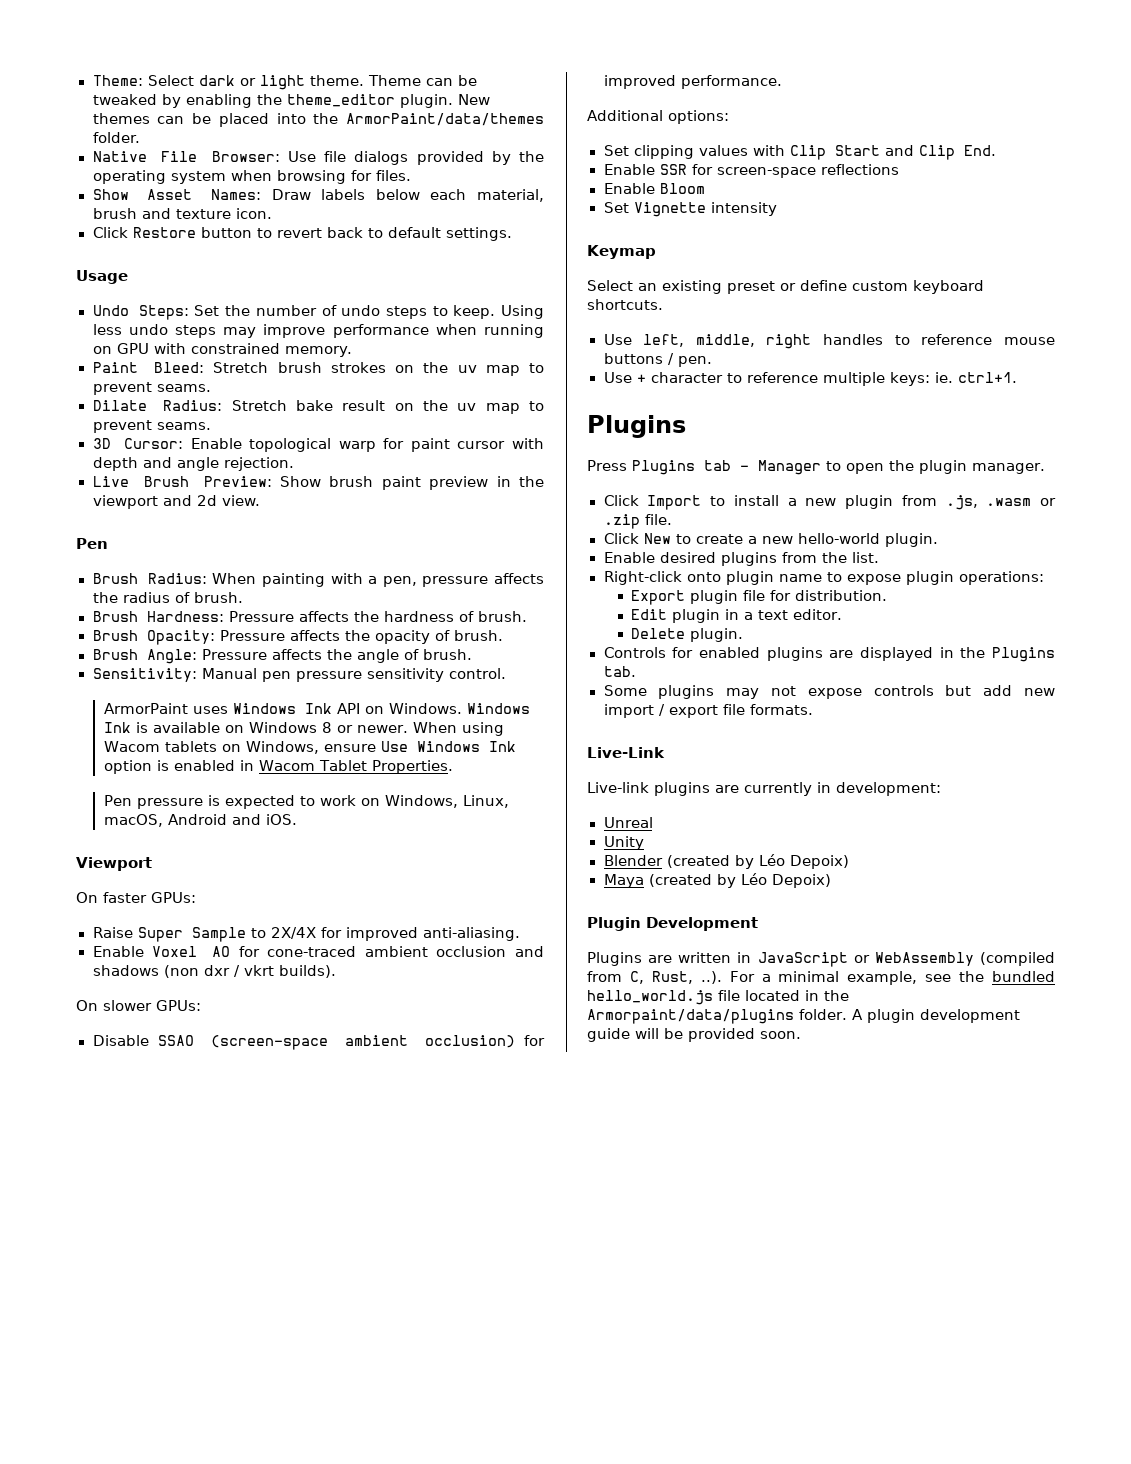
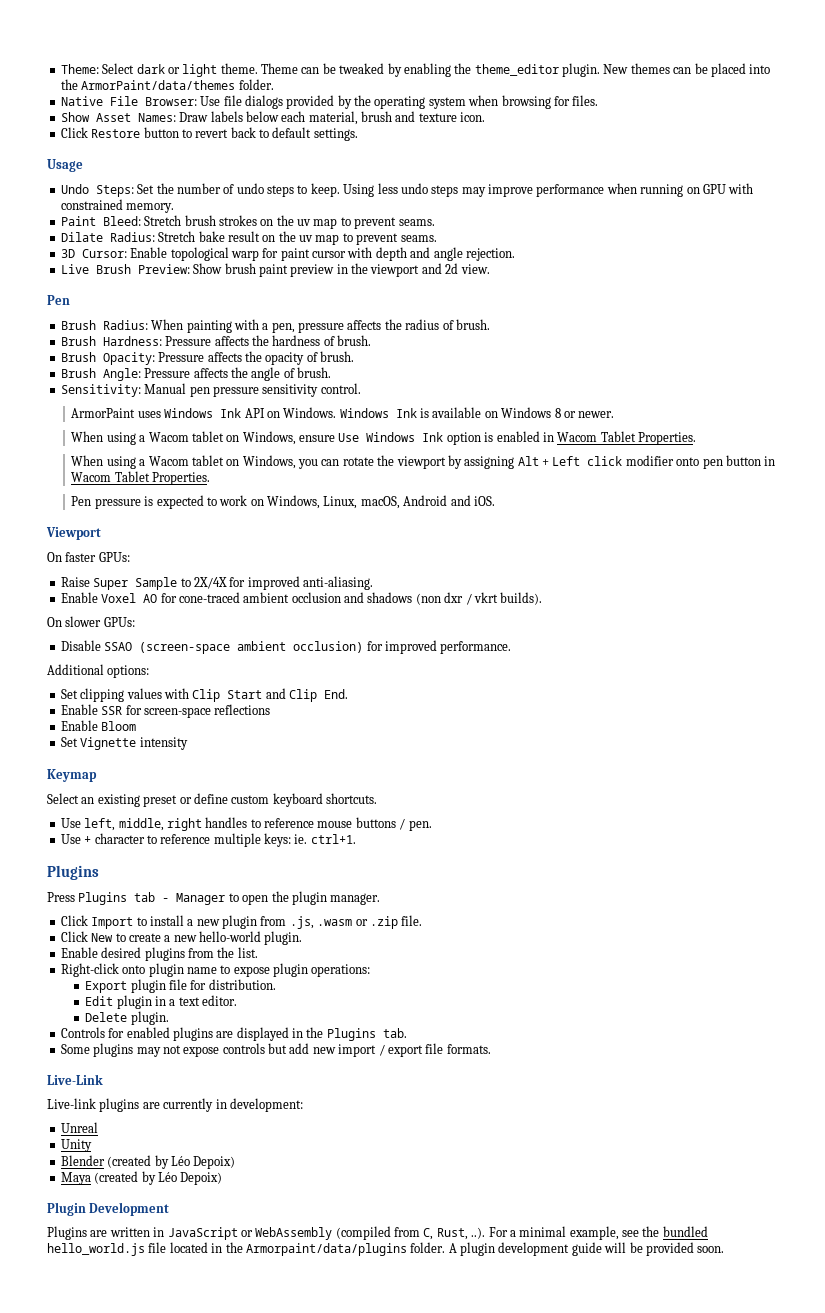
- Windows Ink is available on Windows 8 or newer. When using Wacom tablets on Windows, ensure Use Windows Ink option is enabled in Wacom Tablet Properties.
+ Windows Ink is available on Windows 8 or newer.
+ When using a Wacom tablet on Windows, ensure Use Windows Ink option is enabled in Wacom Tablet Properties.
+ When using a Wacom tablet on Windows, you can rotate the viewport by assigning Alt + Left click modifier onto pen button in Wacom Tablet Properties.

